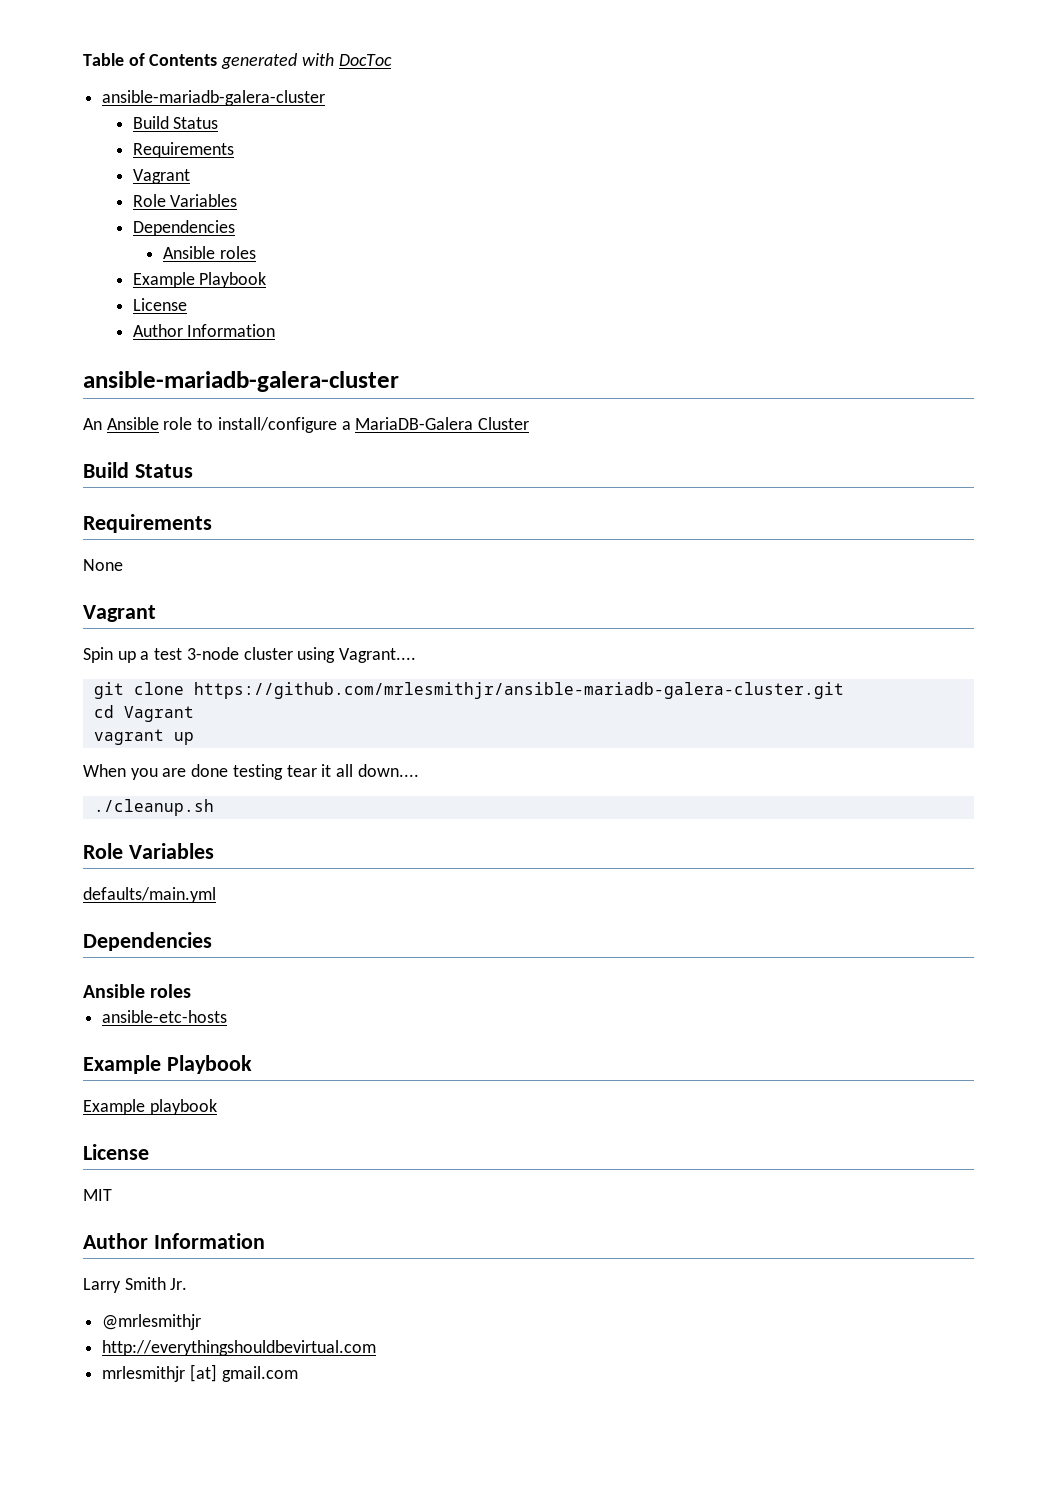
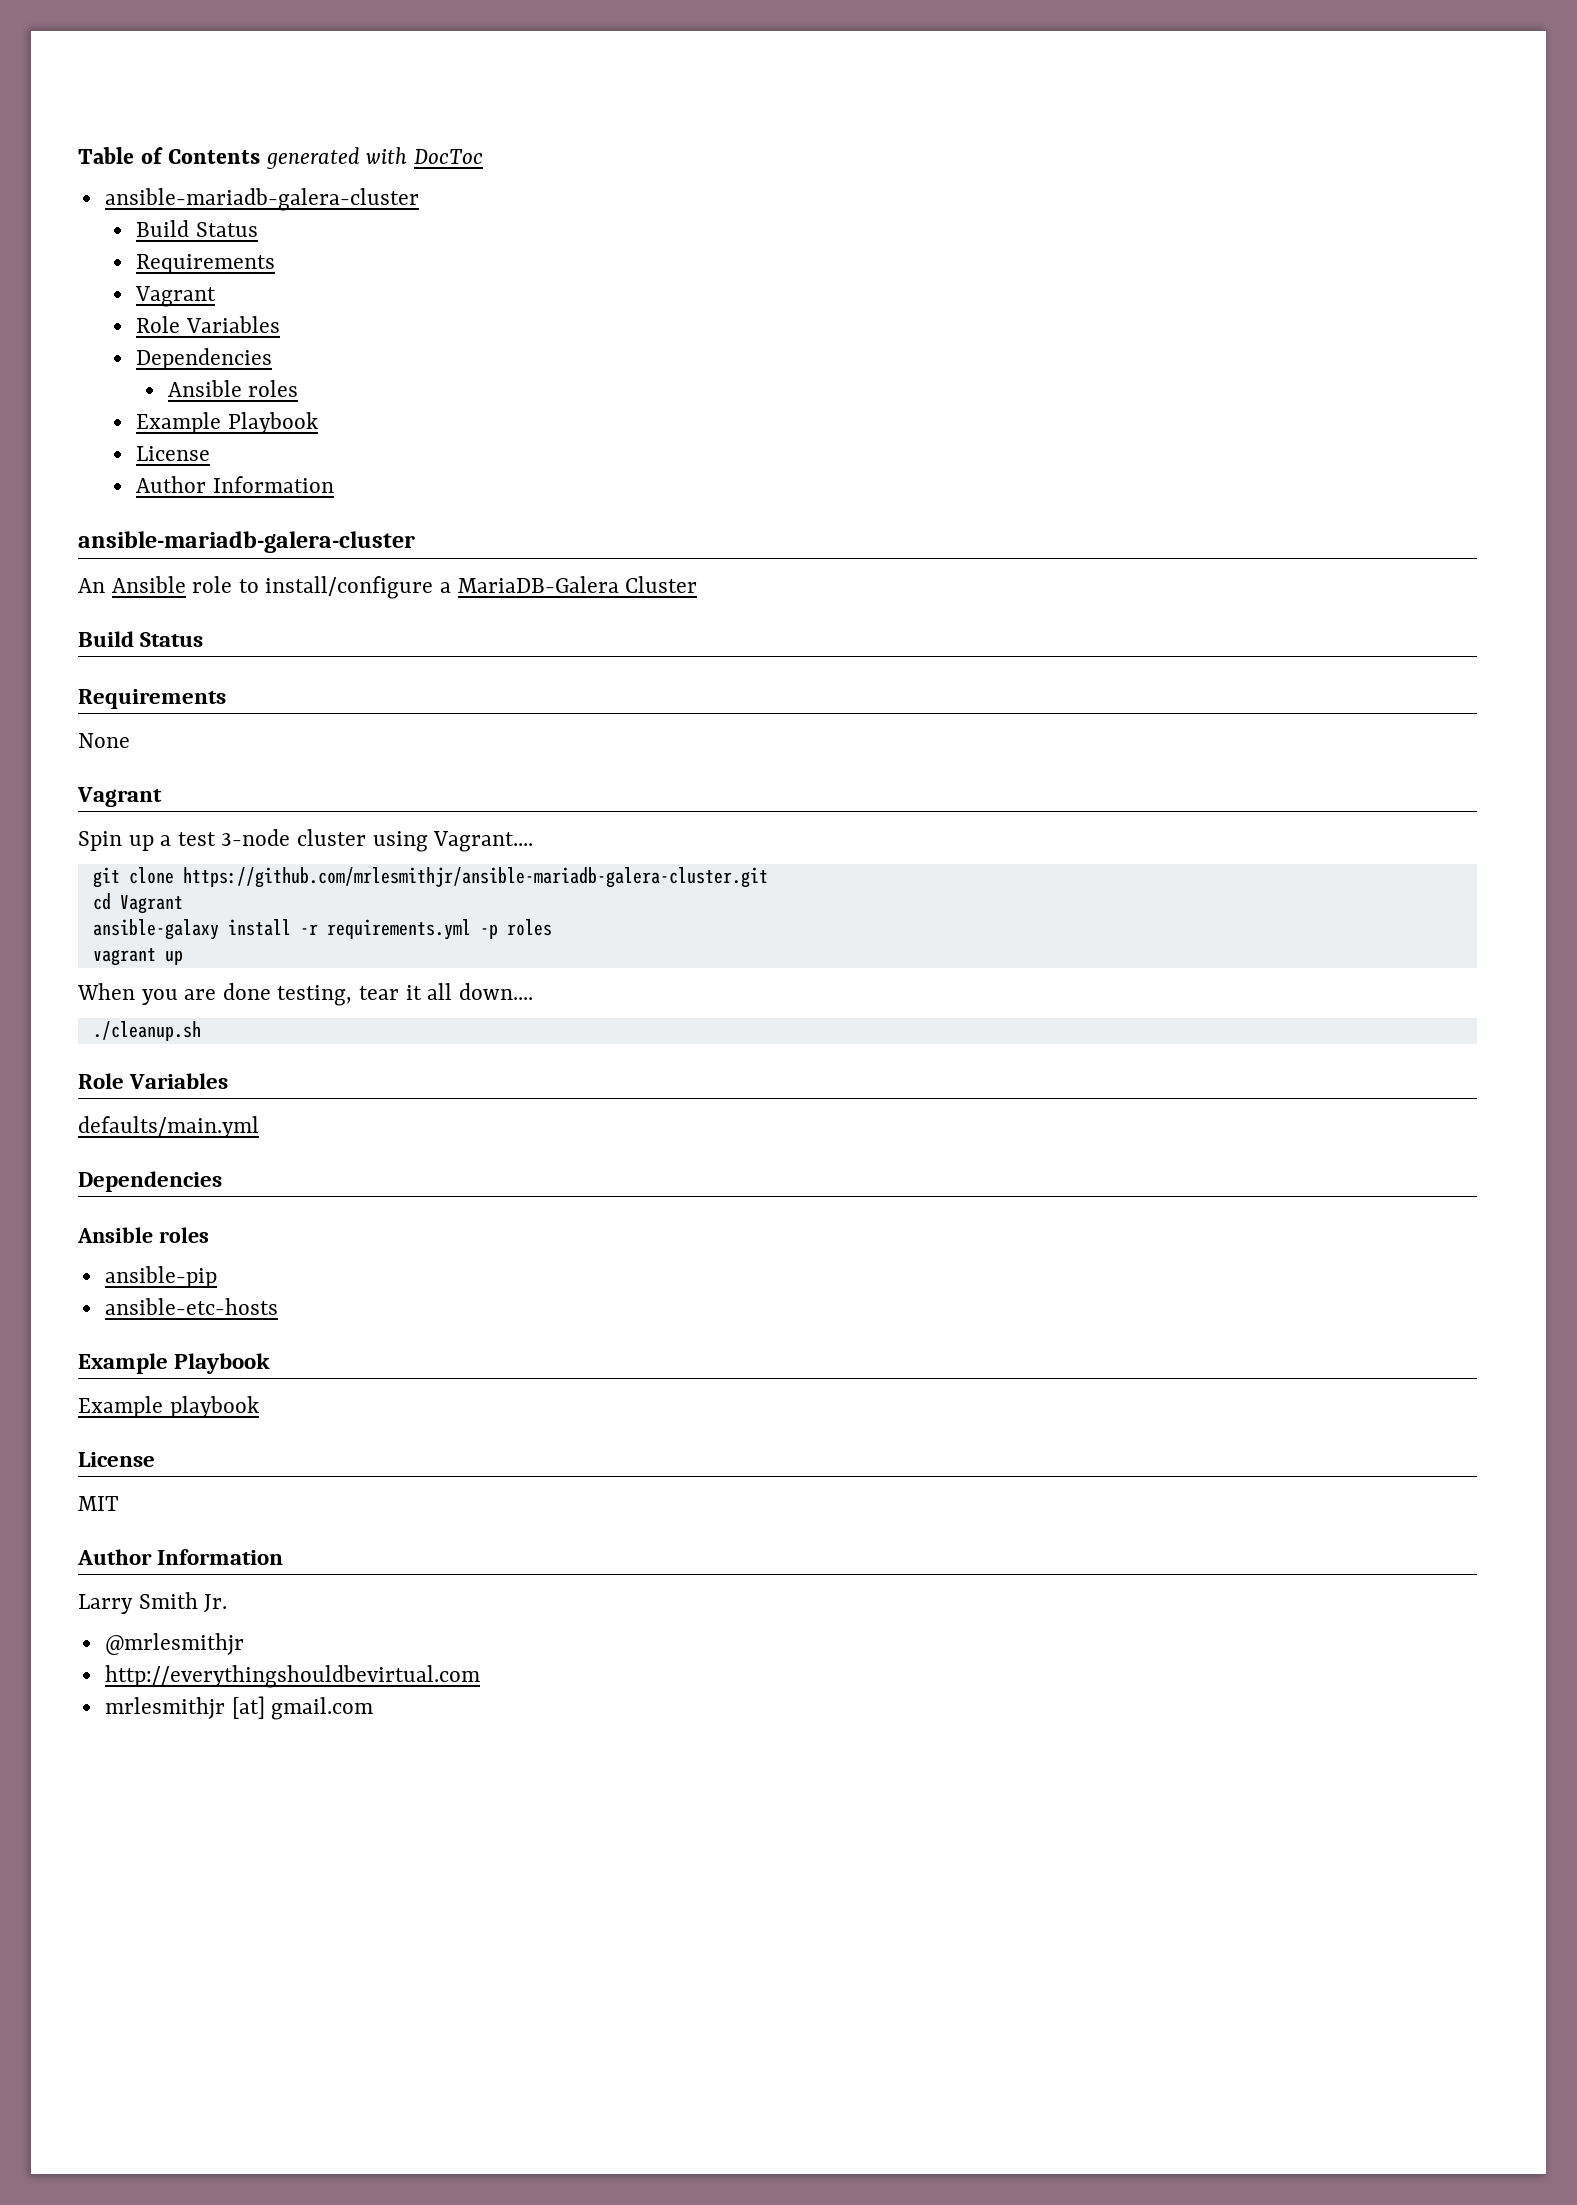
+ ansible-galaxy install -r requirements.yml -p roles
- When you are done testing tear it all down....
+ When you are done testing, tear it all down....
+ ansible-pip

